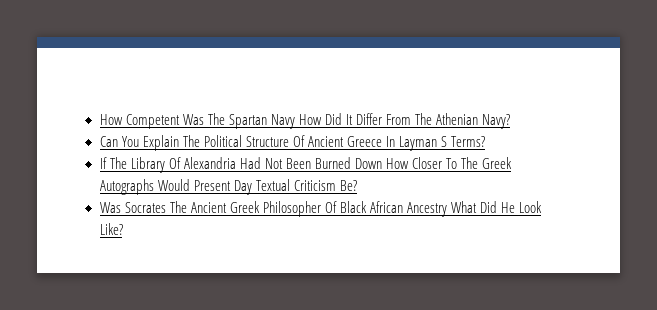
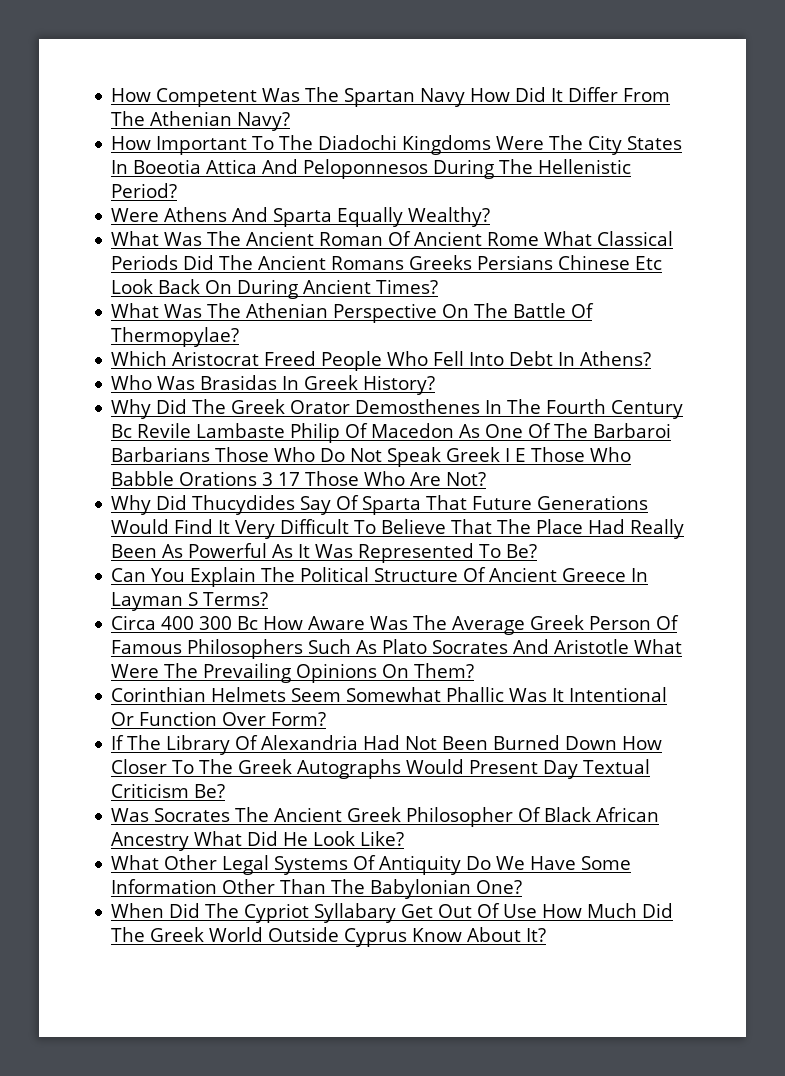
+ How Important To The Diadochi Kingdoms Were The City States In Boeotia Attica And Peloponnesos During The Hellenistic Period?
+ Were Athens And Sparta Equally Wealthy?
+ What Was The Ancient Roman Of Ancient Rome What Classical Periods Did The Ancient Romans Greeks Persians Chinese Etc Look Back On During Ancient Times?
+ What Was The Athenian Perspective On The Battle Of Thermopylae?
+ Which Aristocrat Freed People Who Fell Into Debt In Athens?
+ Who Was Brasidas In Greek History?
+ Why Did The Greek Orator Demosthenes In The Fourth Century Bc Revile Lambaste Philip Of Macedon As One Of The Barbaroi Barbarians Those Who Do Not Speak Greek I E Those Who Babble Orations 3 17 Those Who Are Not?
+ Why Did Thucydides Say Of Sparta That Future Generations Would Find It Very Difficult To Believe That The Place Had Really Been As Powerful As It Was Represented To Be?
+ Circa 400 300 Bc How Aware Was The Average Greek Person Of Famous Philosophers Such As Plato Socrates And Aristotle What Were The Prevailing Opinions On Them?
+ Corinthian Helmets Seem Somewhat Phallic Was It Intentional Or Function Over Form?
+ What Other Legal Systems Of Antiquity Do We Have Some Information Other Than The Babylonian One?
+ When Did The Cypriot Syllabary Get Out Of Use How Much Did The Greek World Outside Cyprus Know About It?

